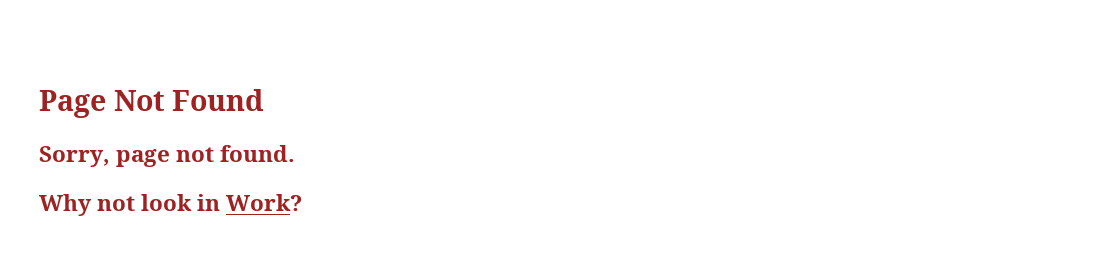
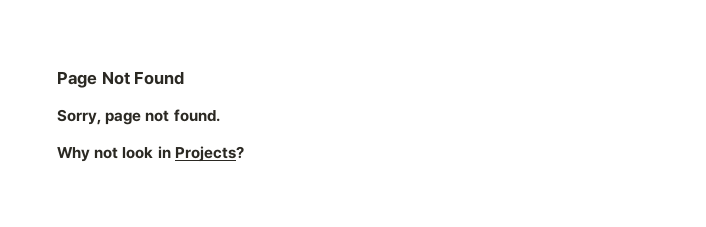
- Why not look in Work?
+ Why not look in Projects?

